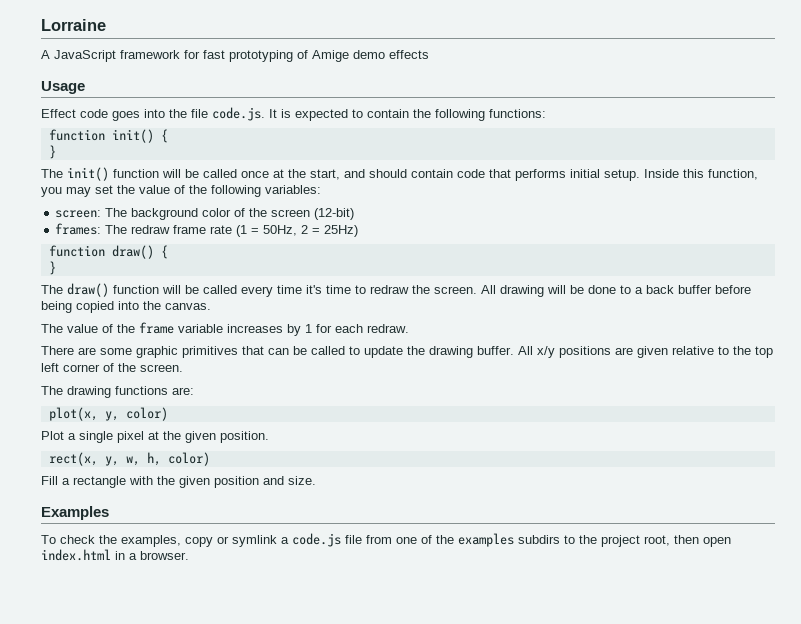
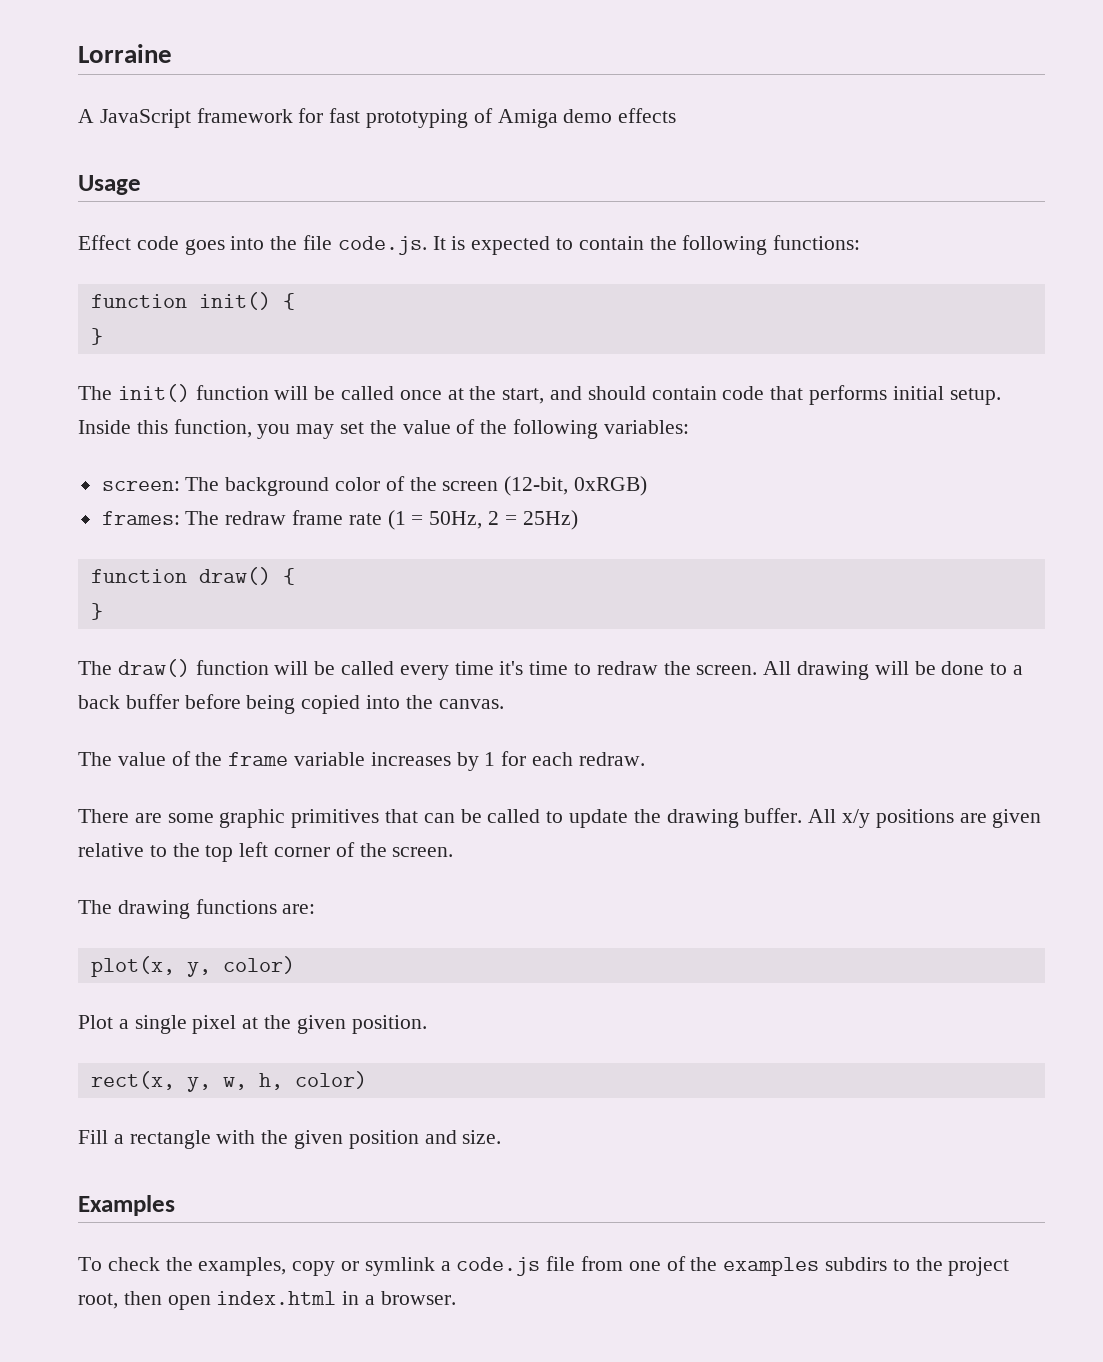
- A JavaScript framework for fast prototyping of Amige demo effects
+ A JavaScript framework for fast prototyping of Amiga demo effects
- screen: The background color of the screen (12-bit)
+ screen: The background color of the screen (12-bit, 0xRGB)

